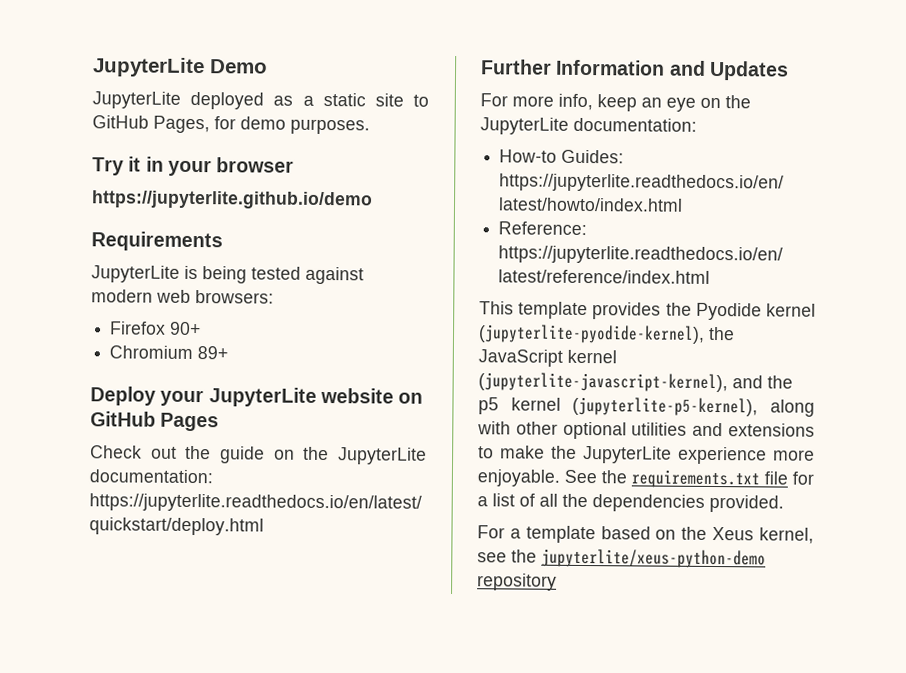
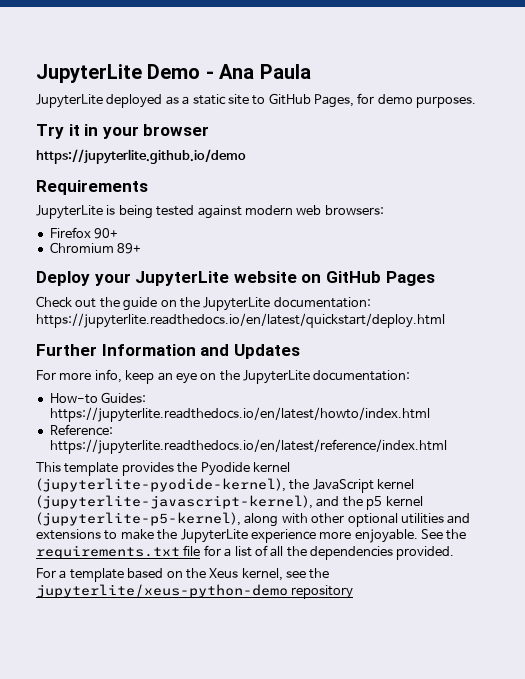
- JupyterLite Demo
+ JupyterLite Demo - Ana Paula

